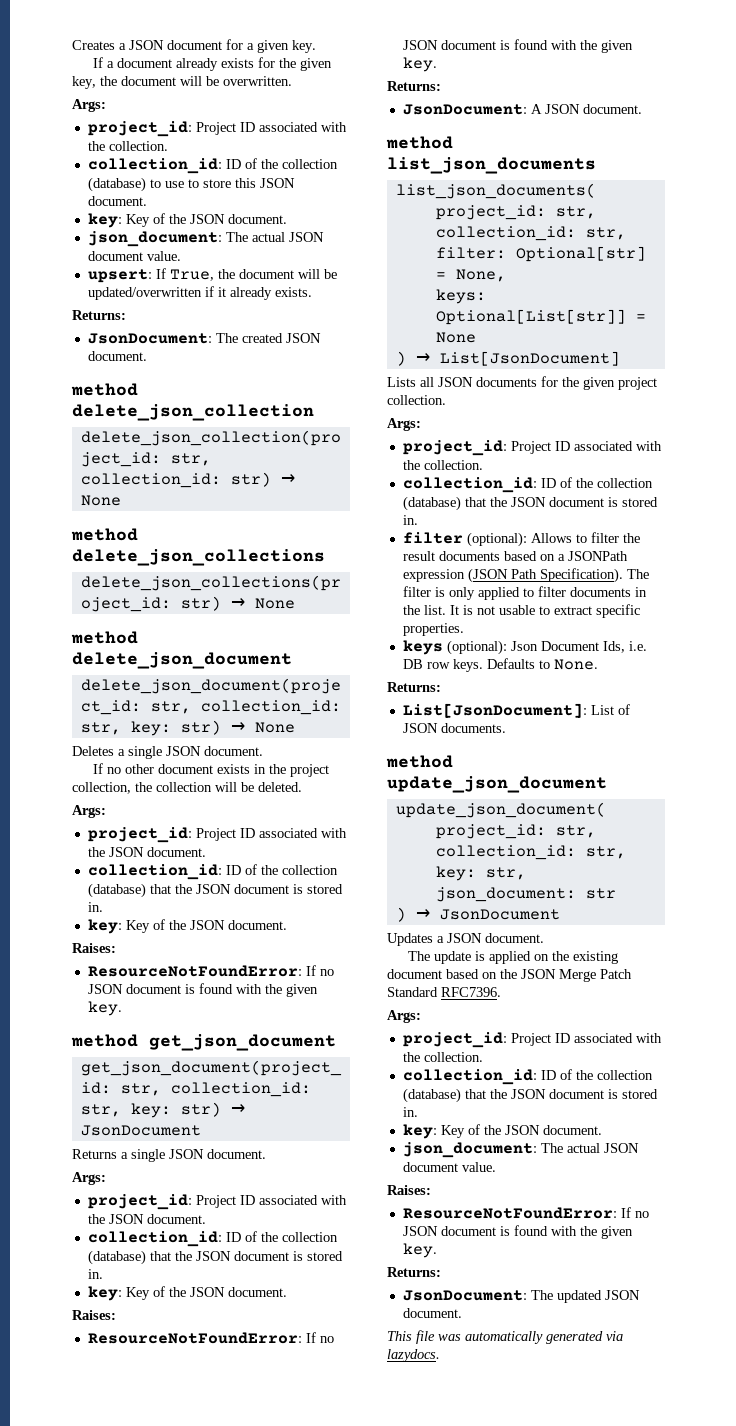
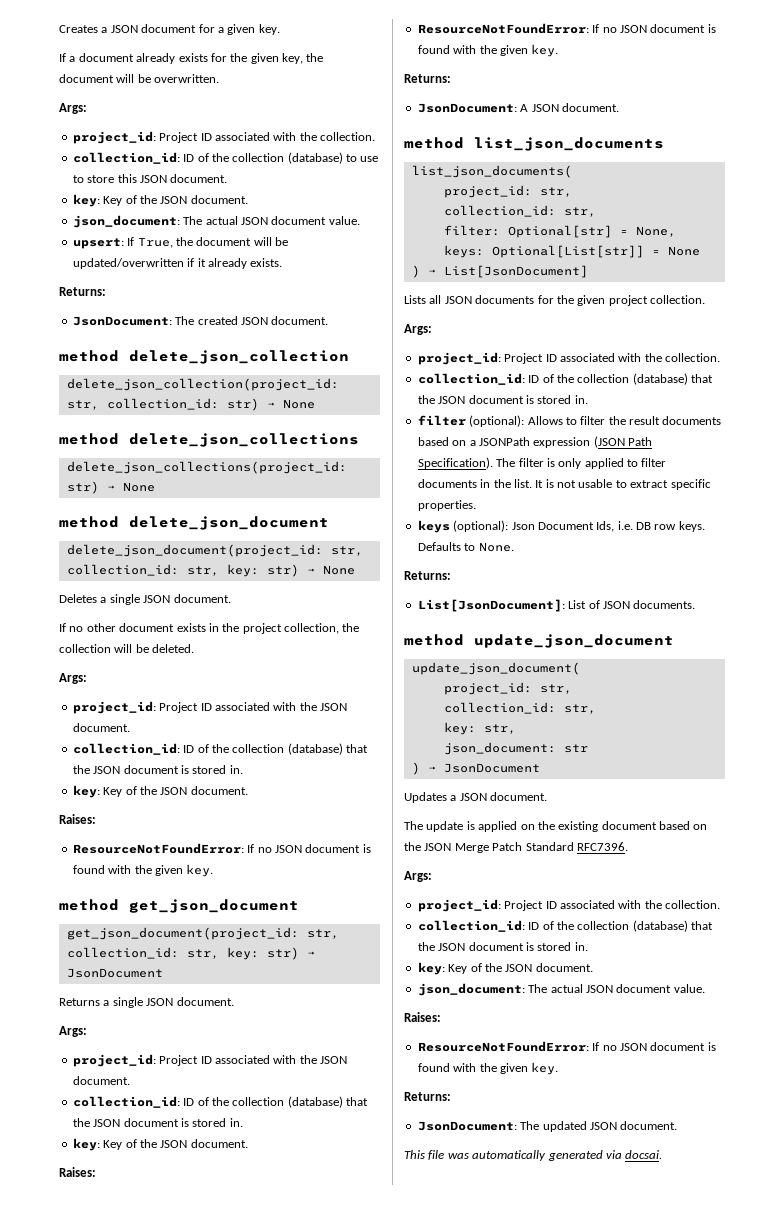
- This file was automatically generated via lazydocs.
+ This file was automatically generated via docsai.

